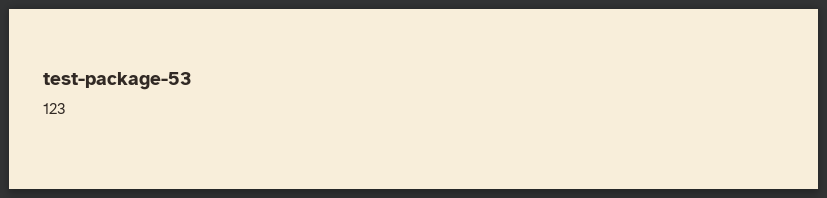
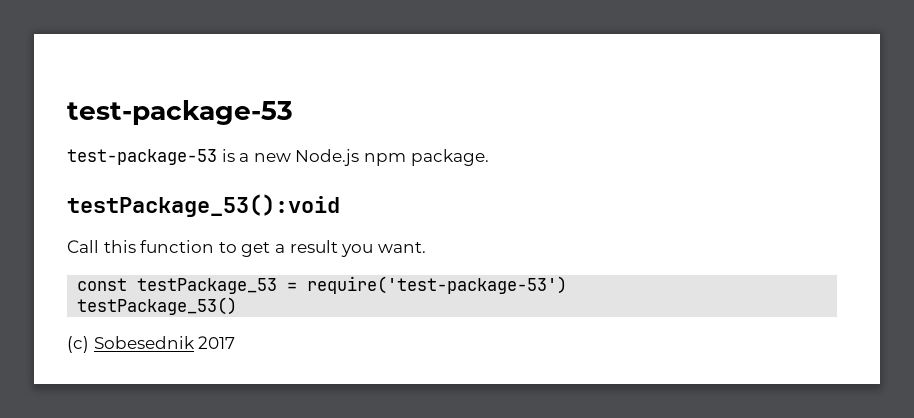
- 123
+ test-package-53 is a new Node.js npm package.
+ testPackage_53():void
+ Call this function to get a result you want.
+ const testPackage_53 = require('test-package-53')
+ testPackage_53()
+ (c) Sobesednik 2017

